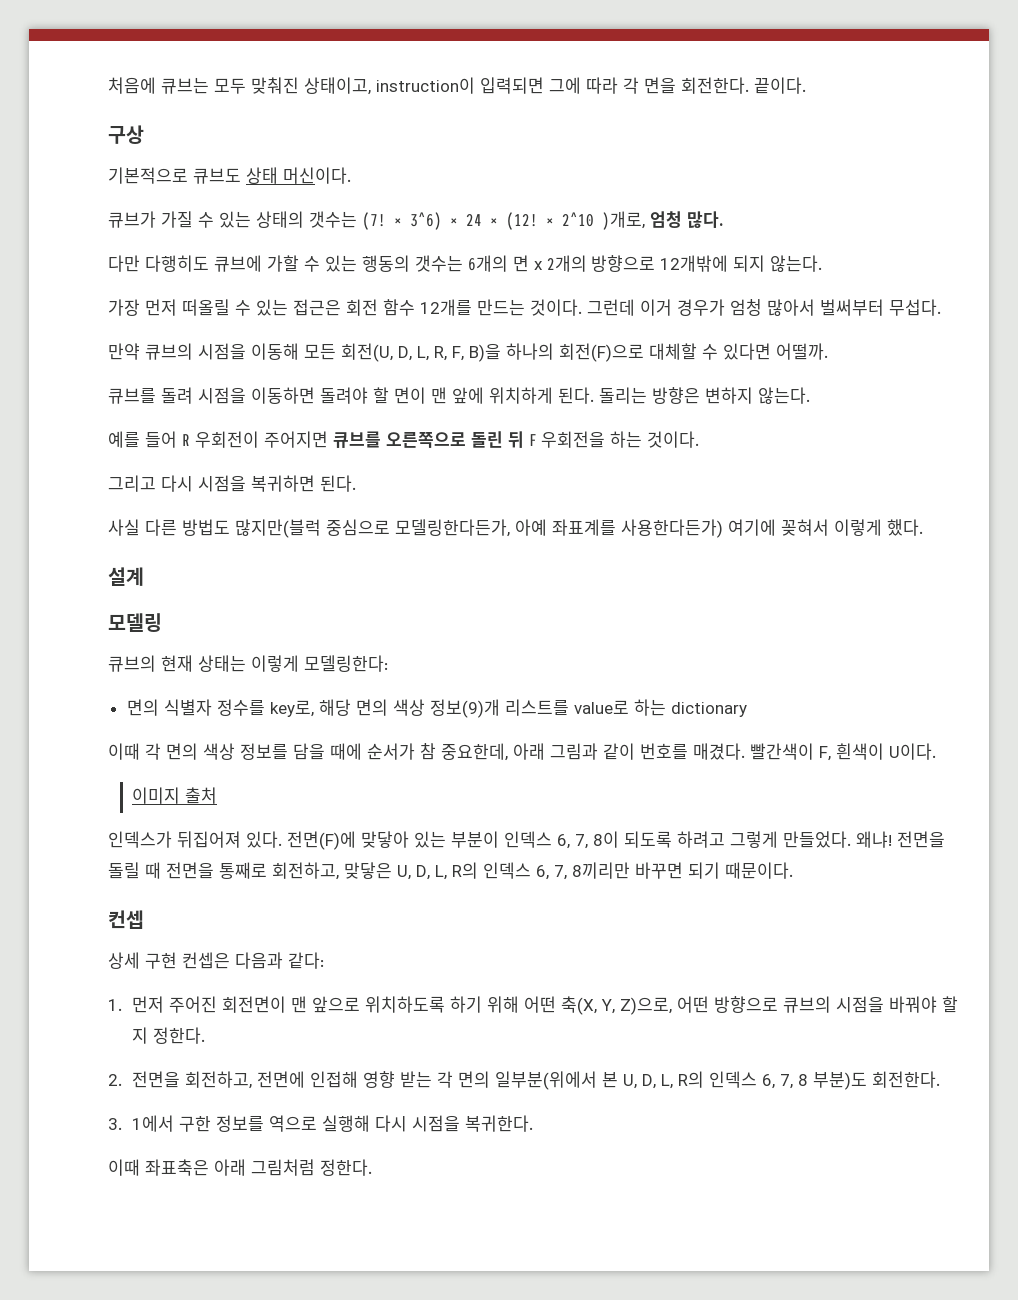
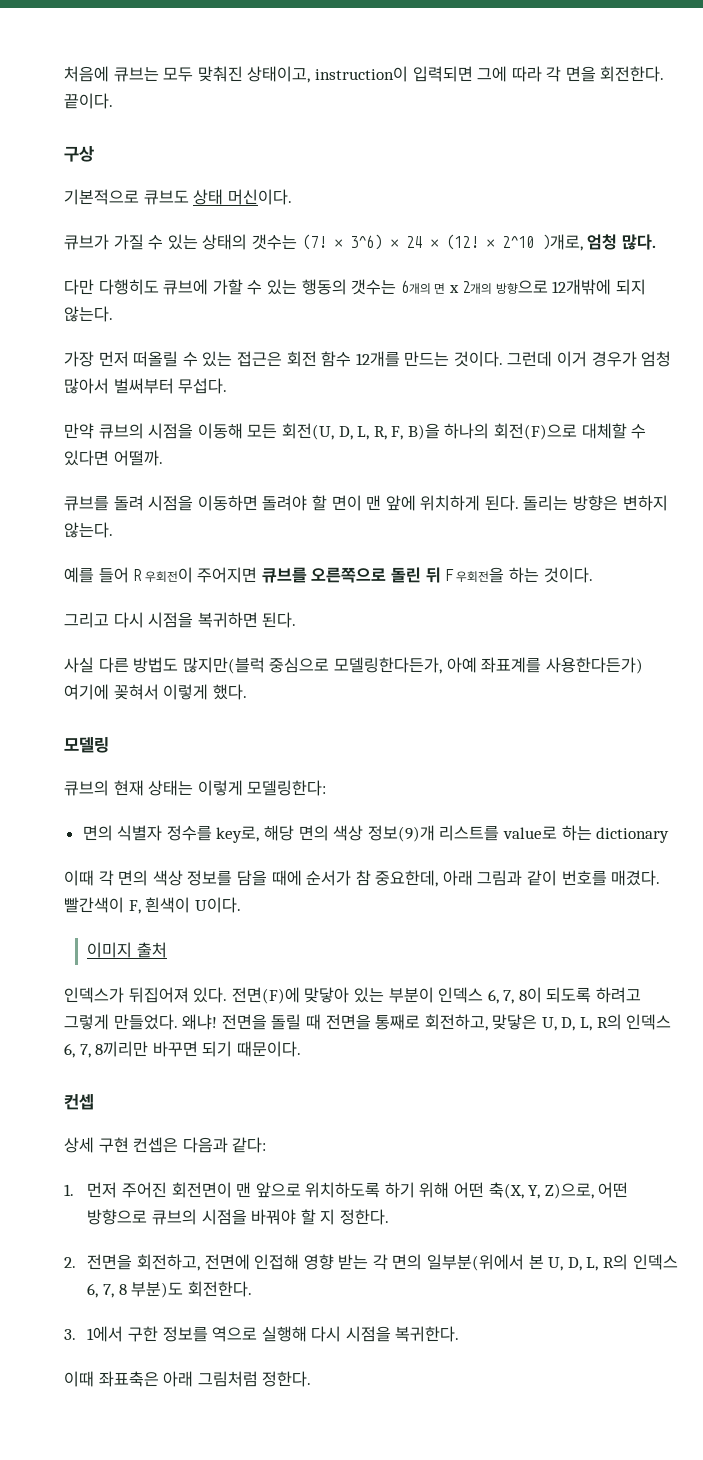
- 설계

